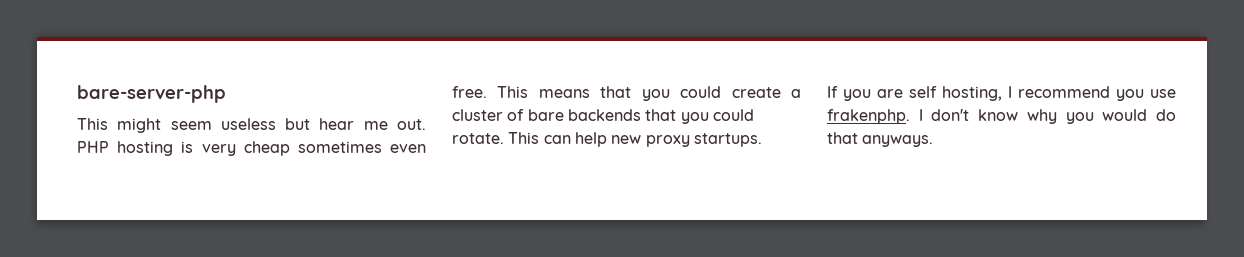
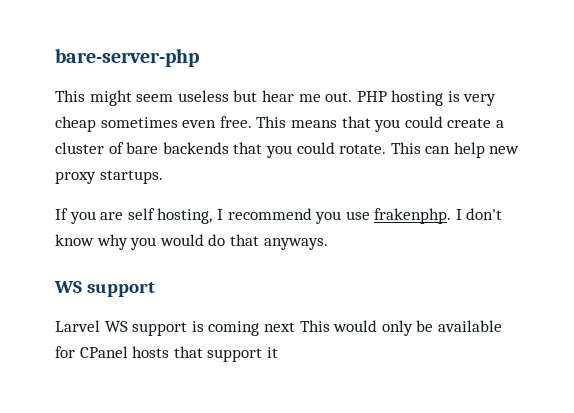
  I don't know why you would do that anyways.
+ WS support
+ Larvel WS support is coming next This would only be available for CPanel hosts that support it

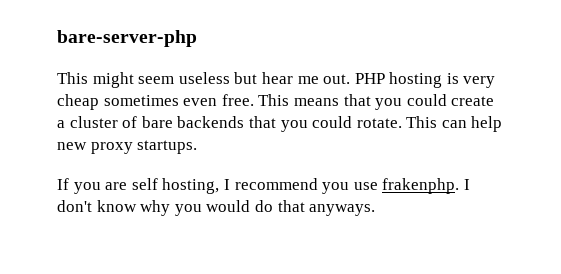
  I don't know why you would do that anyways.
- WS support
- Larvel WS support is coming next This would only be available for CPanel hosts that support it

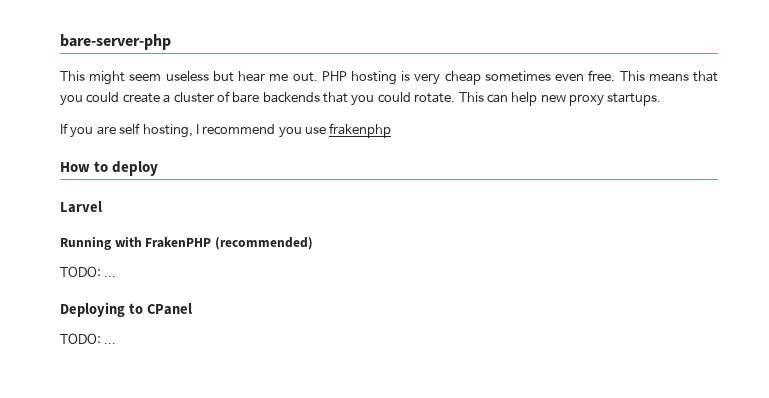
- If you are self hosting, I recommend you use frakenphp. I don't know why you would do that anyways.
+ If you are self hosting, I recommend you use frakenphp
+ How to deploy
+ Larvel
+ Running with FrakenPHP (recommended)
+ TODO: ...
+ Deploying to CPanel
+ TODO: ...

